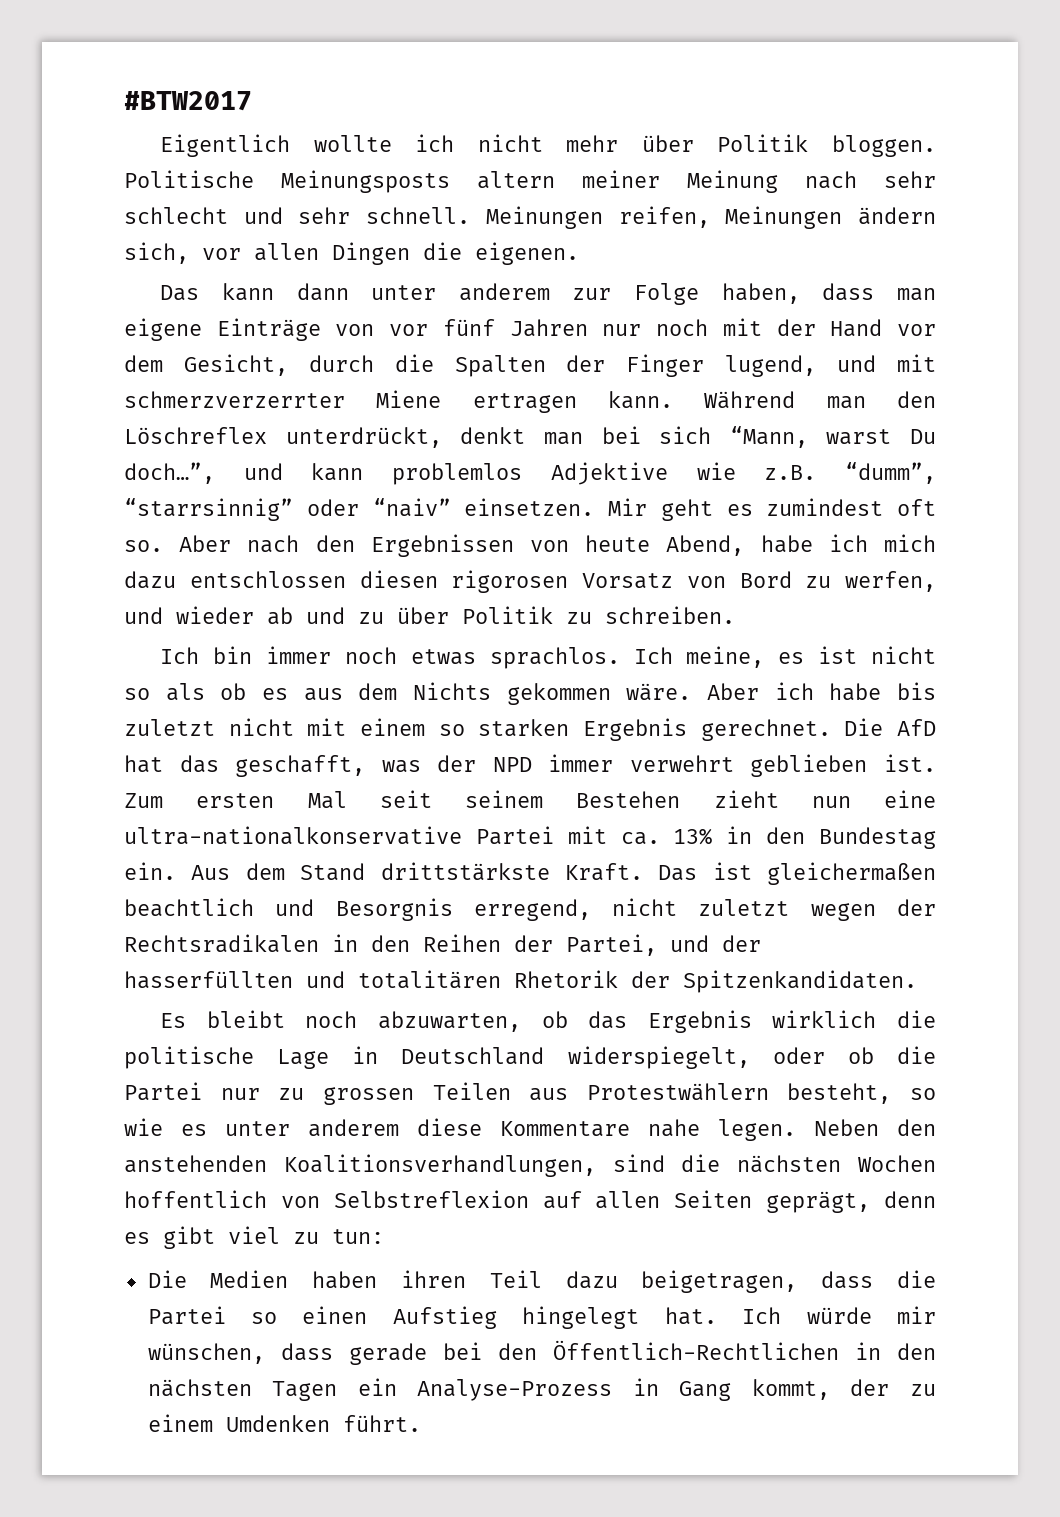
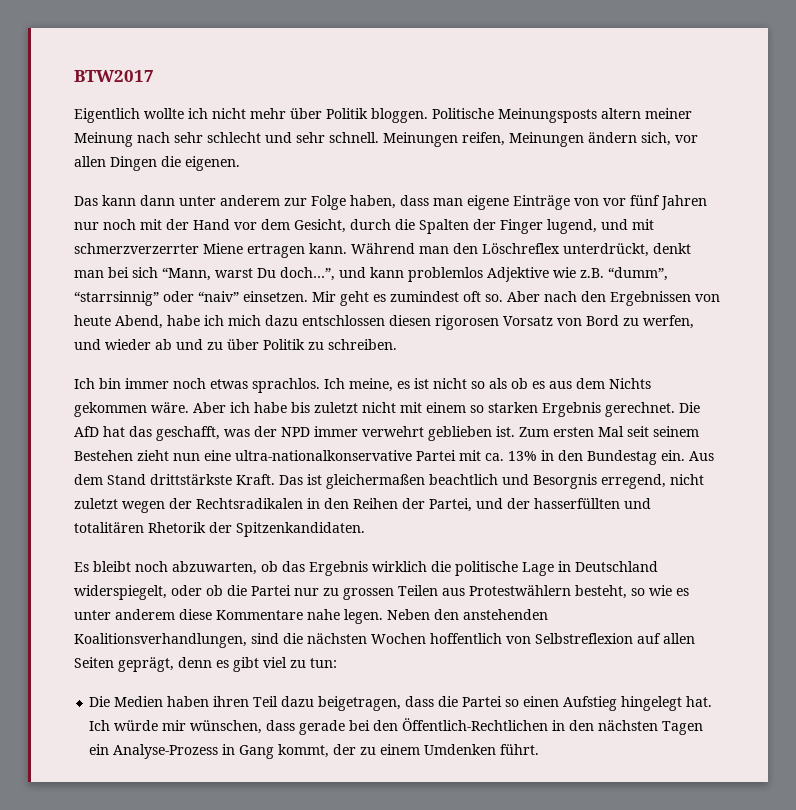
- #BTW2017
+ BTW2017

